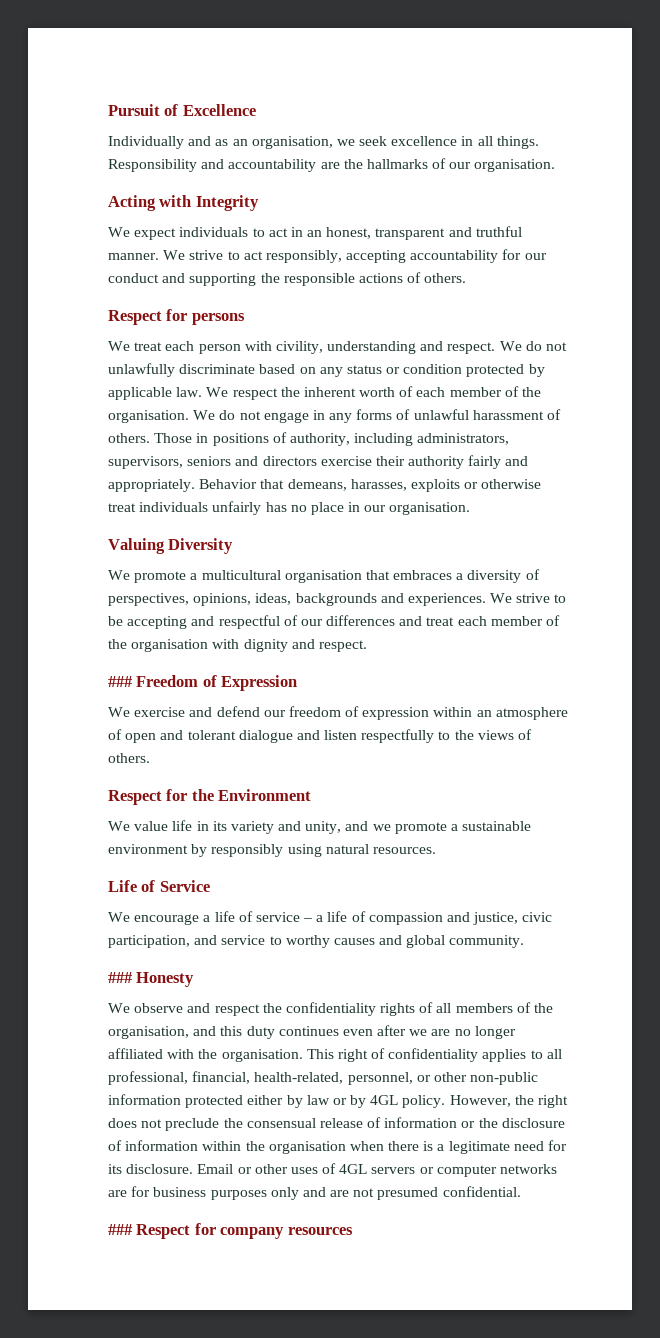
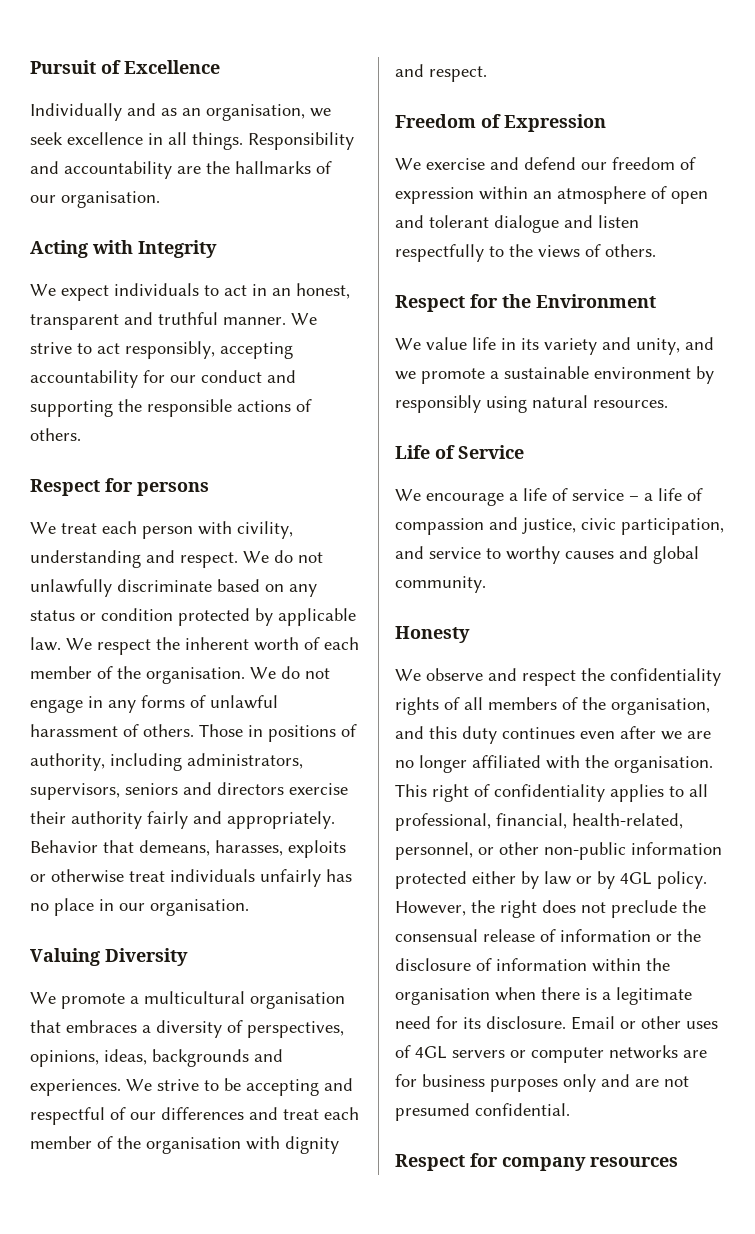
- ### Freedom of Expression
+ Freedom of Expression
- ### Honesty
+ Honesty
- ### Respect for company resources
+ Respect for company resources

